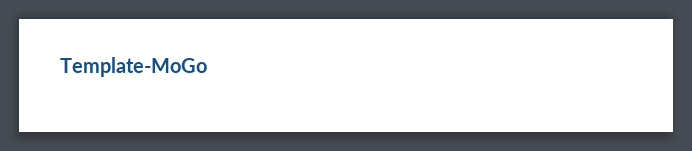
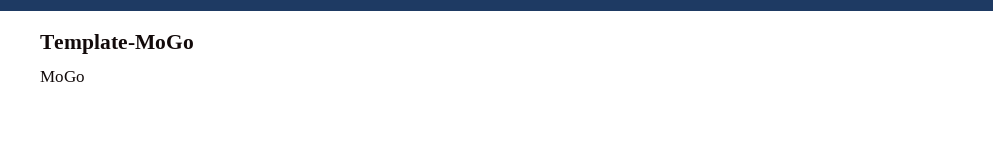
+ MoGo

